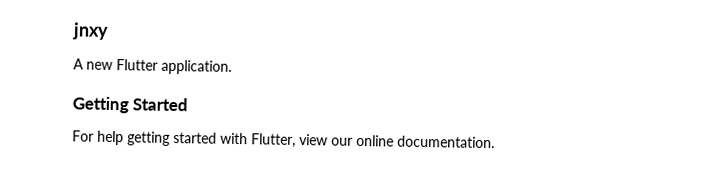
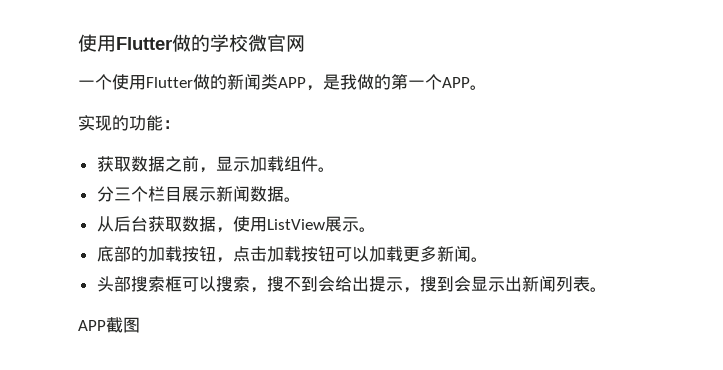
- jnxy
- A new Flutter application.
- Getting Started
- For help getting started with Flutter, view our online documentation.
+ 使用Flutter做的学校微官网
+ 一个使用Flutter做的新闻类APP，是我做的第一个APP。
+ 实现的功能：
+ 获取数据之前，显示加载组件。
+ 分三个栏目展示新闻数据。
+ 从后台获取数据，使用ListView展示。
+ 底部的加载按钮，点击加载按钮可以加载更多新闻。
+ 头部搜索框可以搜索，搜不到会给出提示，搜到会显示出新闻列表。
+ APP截图

